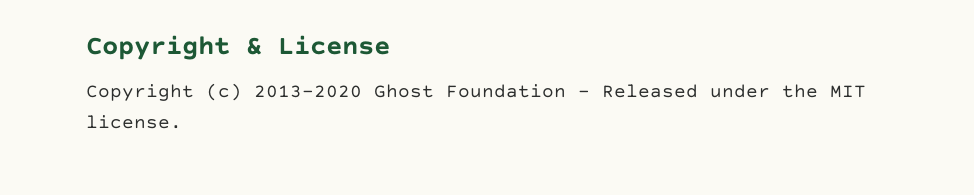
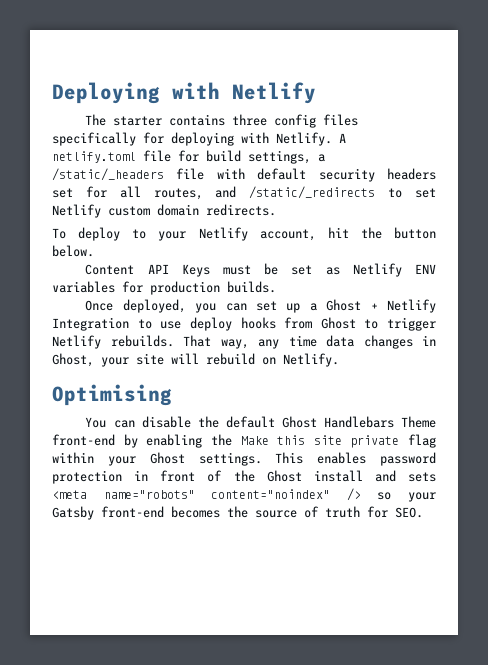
- Copyright & License
- Copyright (c) 2013-2020 Ghost Foundation - Released under the MIT license.
+ Deploying with Netlify
+ The starter contains three config files specifically for deploying with Netlify. A netlify.toml file for build settings, a /static/_headers file with default security headers set for all routes, and /static/_redirects to set Netlify custom domain redirects.
+ To deploy to your Netlify account, hit the button below.
+ Content API Keys must be set as Netlify ENV variables for production builds.
+ Once deployed, you can set up a Ghost + Netlify Integration to use deploy hooks from Ghost to trigger Netlify rebuilds. That way, any time data changes in Ghost, your site will rebuild on Netlify.
+ Optimising
+ You can disable the default Ghost Handlebars Theme front-end by enabling the Make this site private flag within your Ghost settings. This enables password protection in front of the Ghost install and sets <meta name="robots" content="noindex" /> so your Gatsby front-end becomes the source of truth for SEO.

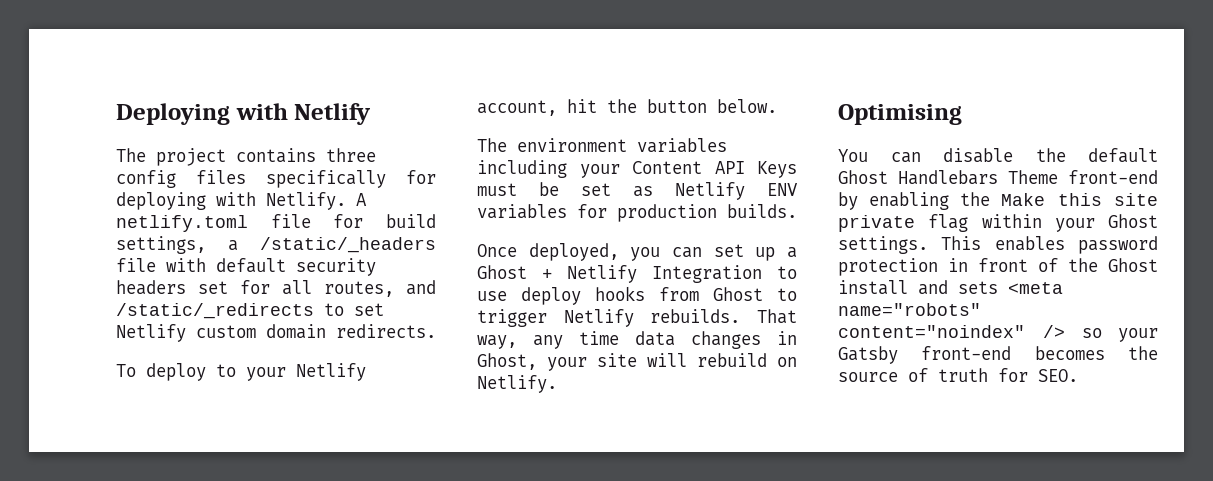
- The starter contains three config files specifically for deploying with Netlify.
+ The project contains three config files specifically for deploying with Netlify.
- Content API Keys must be set as Netlify ENV variables for production builds.
+ The environment variables including your Content API Keys must be set as Netlify ENV variables for production builds.

